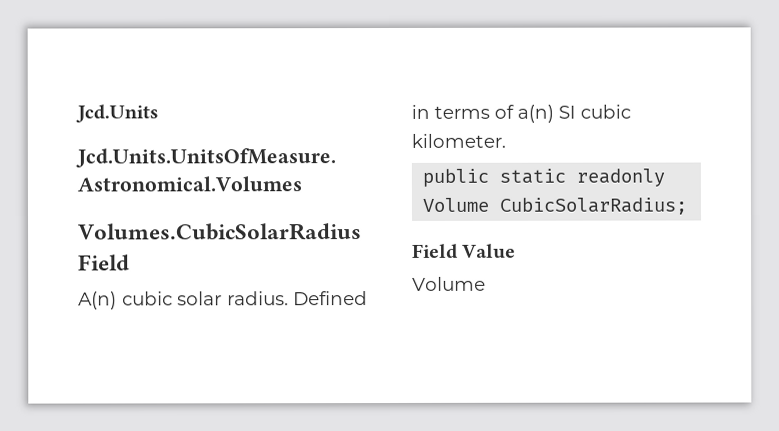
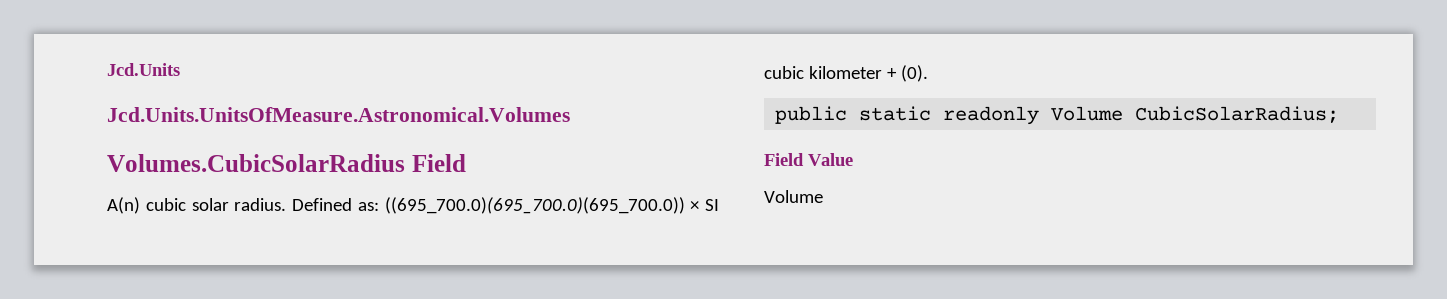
- Defined in terms of a(n) SI cubic kilometer.
+ Defined as: ((695_700.0)(695_700.0)(695_700.0)) × SI cubic kilometer + (0).

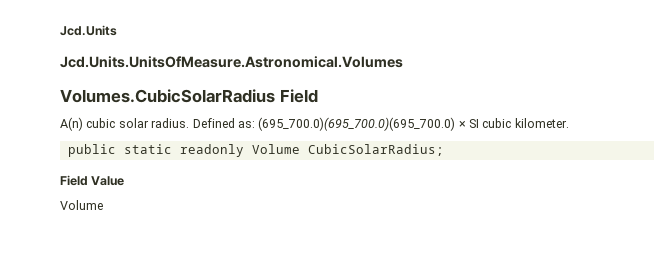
- Defined as: ((695_700.0)(695_700.0)(695_700.0)) × SI cubic kilometer + (0).
+ Defined as: (695_700.0)(695_700.0)(695_700.0) × SI cubic kilometer.

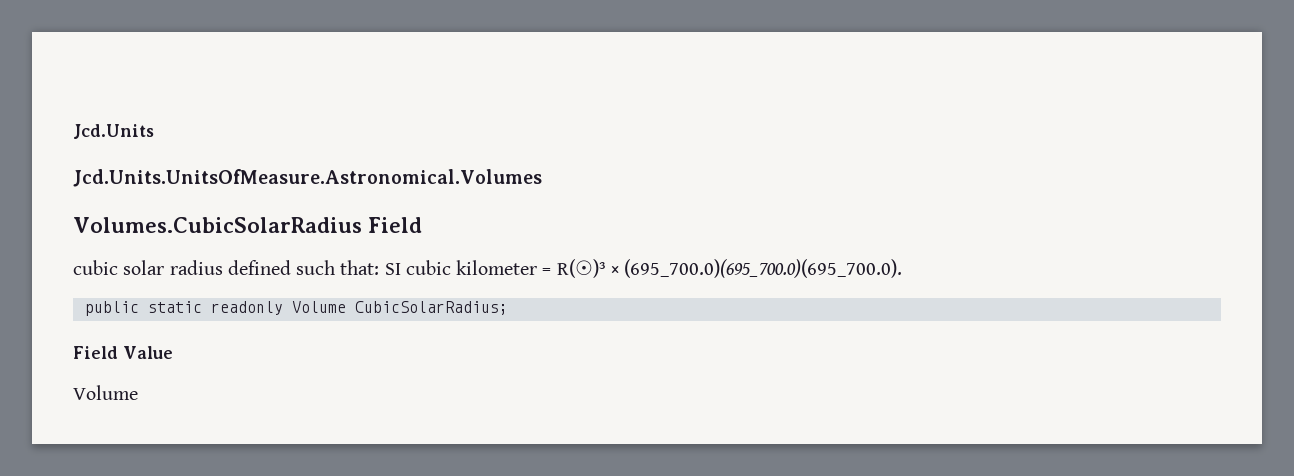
- A(n) cubic solar radius. Defined as: (695_700.0)(695_700.0)(695_700.0) × SI cubic kilometer.
+ cubic solar radius defined such that: SI cubic kilometer = R(☉)³ × (695_700.0)(695_700.0)(695_700.0).

